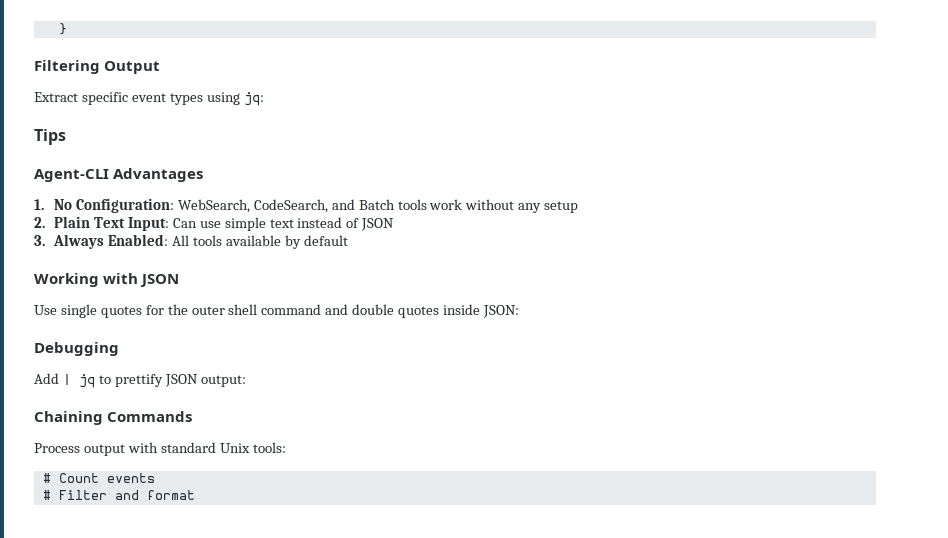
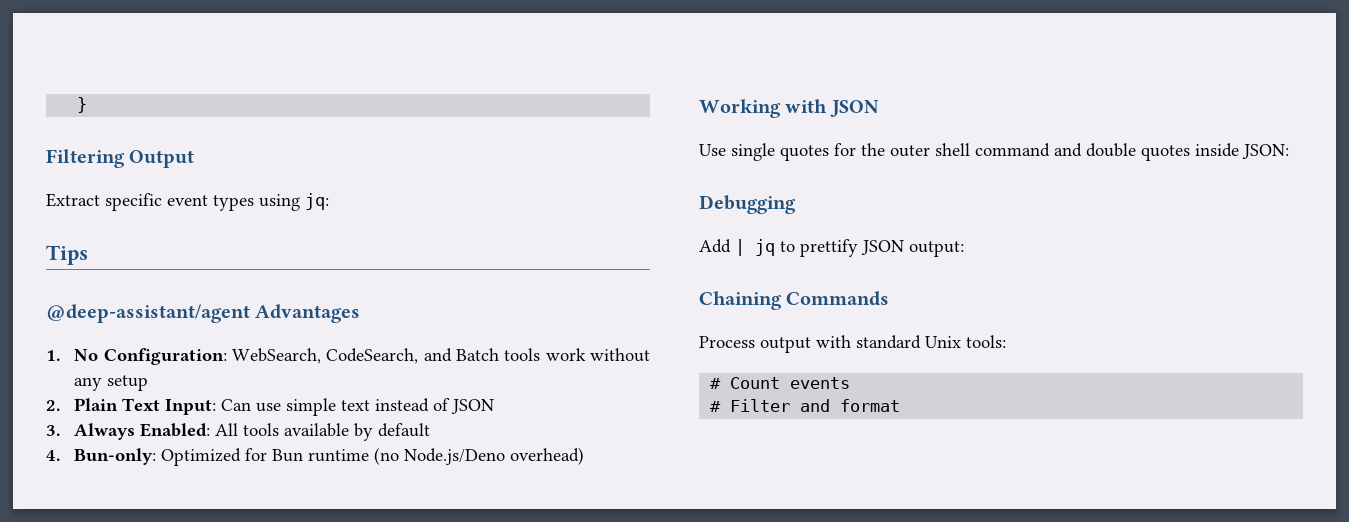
- Agent-CLI Advantages
+ @deep-assistant/agent Advantages
+ 4. Bun-only: Optimized for Bun runtime (no Node.js/Deno overhead)

